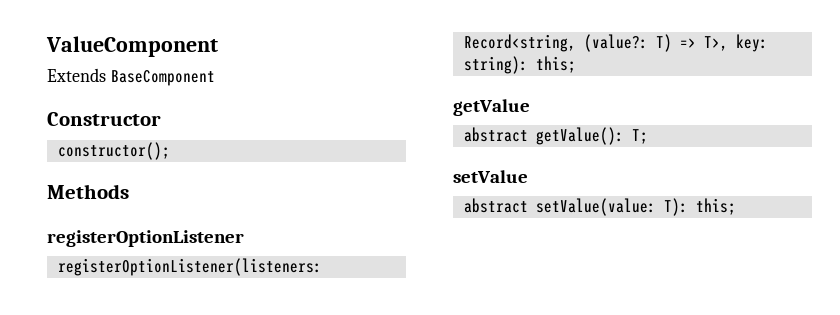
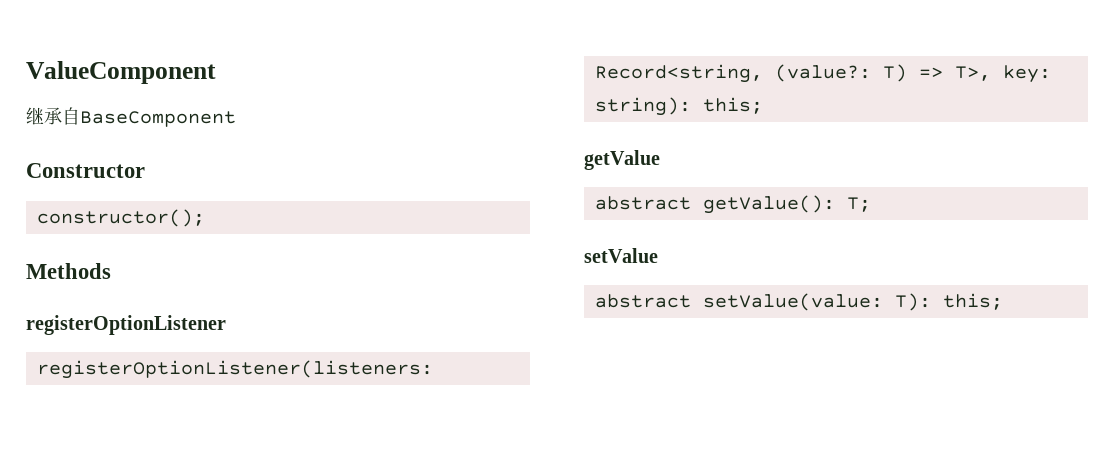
- Extends BaseComponent
+ 继承自BaseComponent

